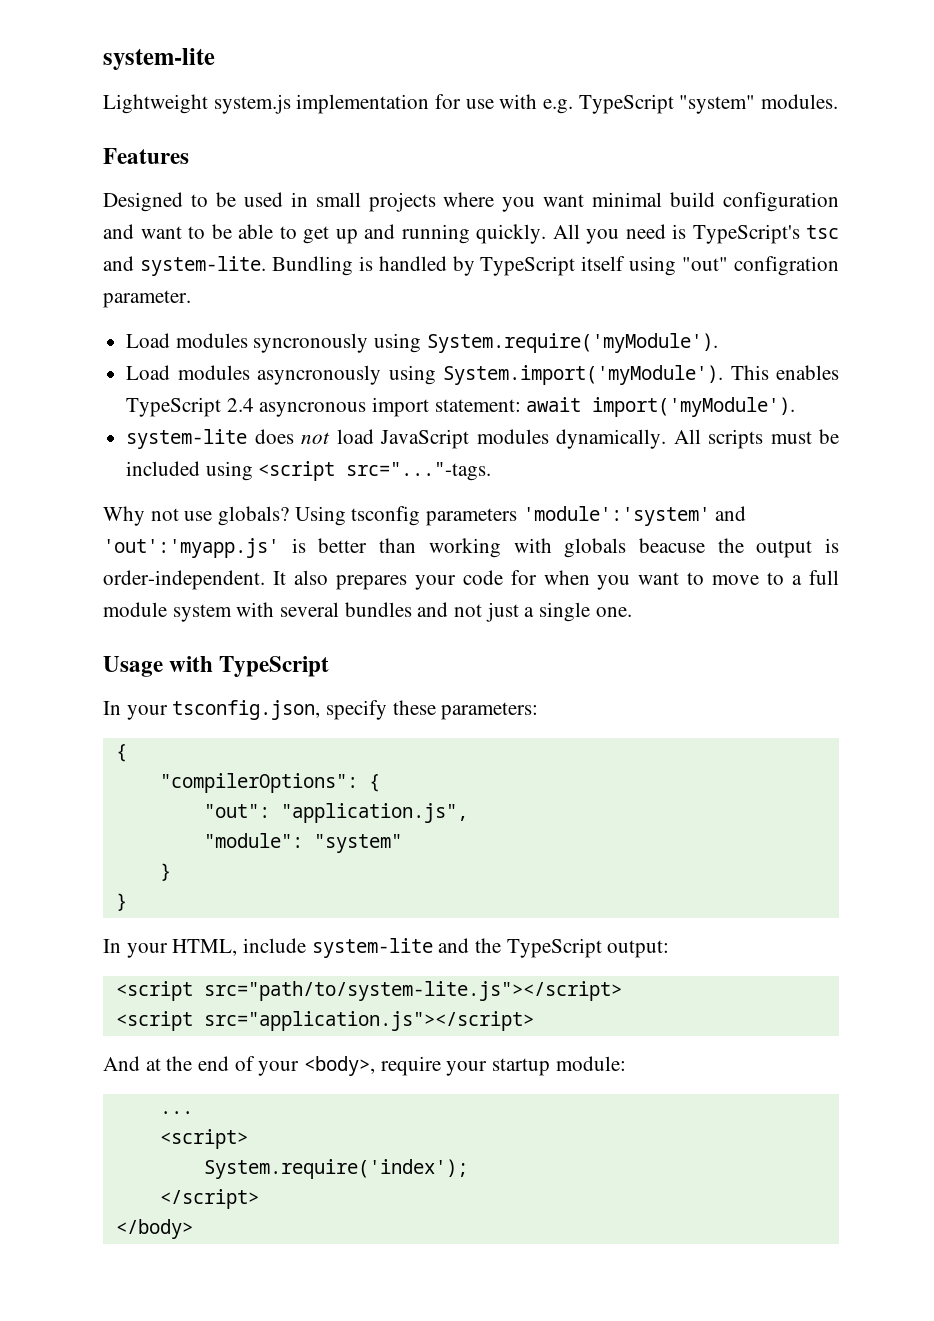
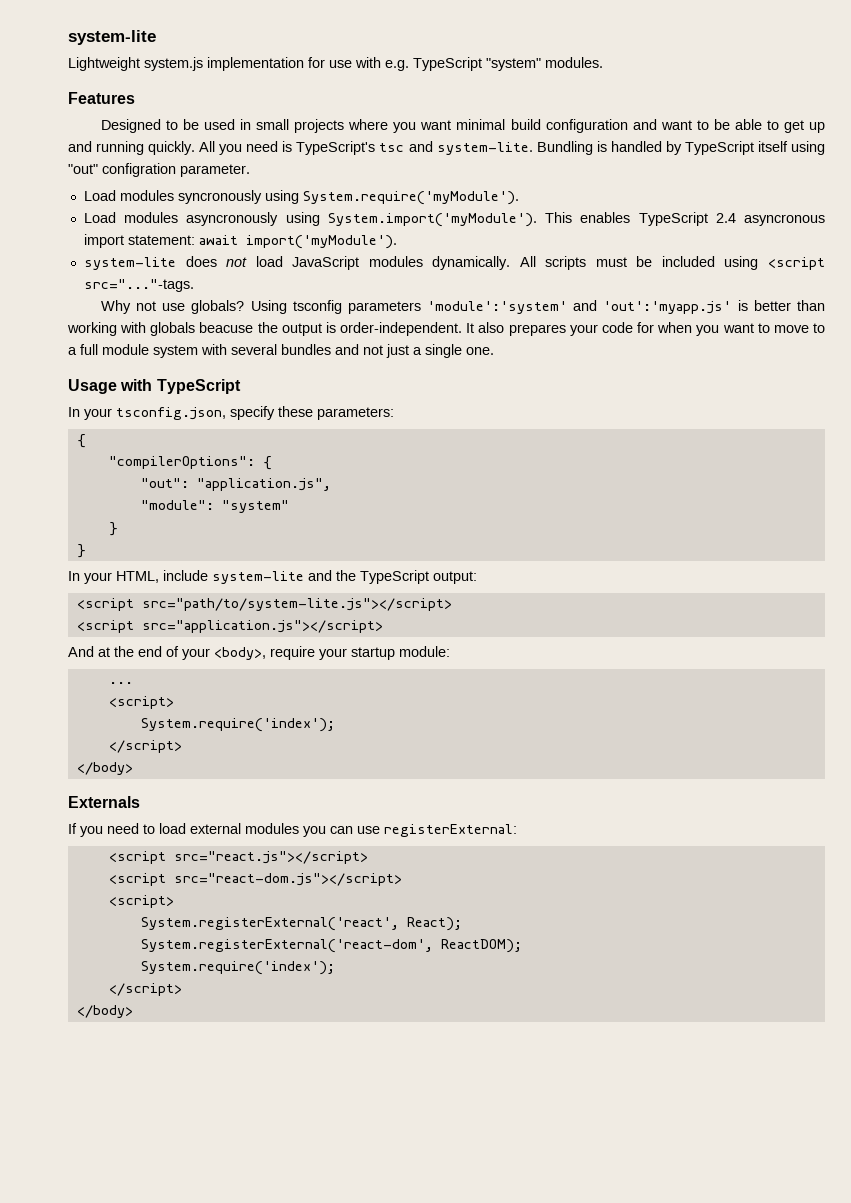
+ Externals
+ If you need to load external modules you can use registerExternal:
+ <script src="react.js"></script>
+ <script src="react-dom.js"></script>
+ <script>
+ System.registerExternal('react', React);
+ System.registerExternal('react-dom', ReactDOM);
+ System.require('index');
+ </script>
+ </body>

